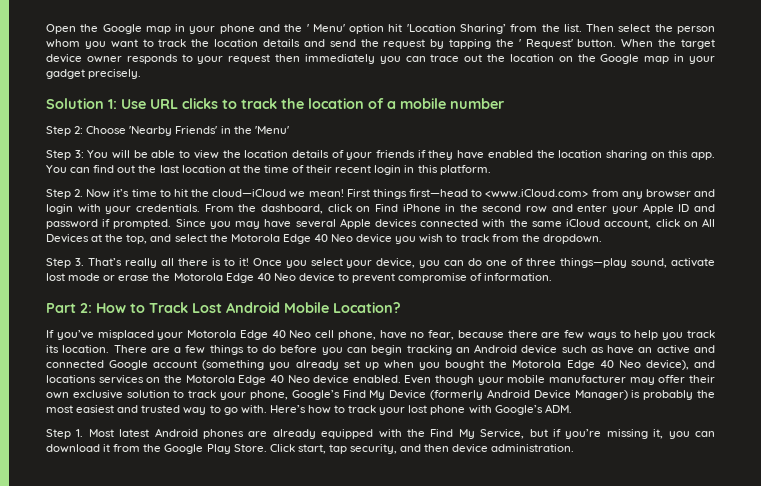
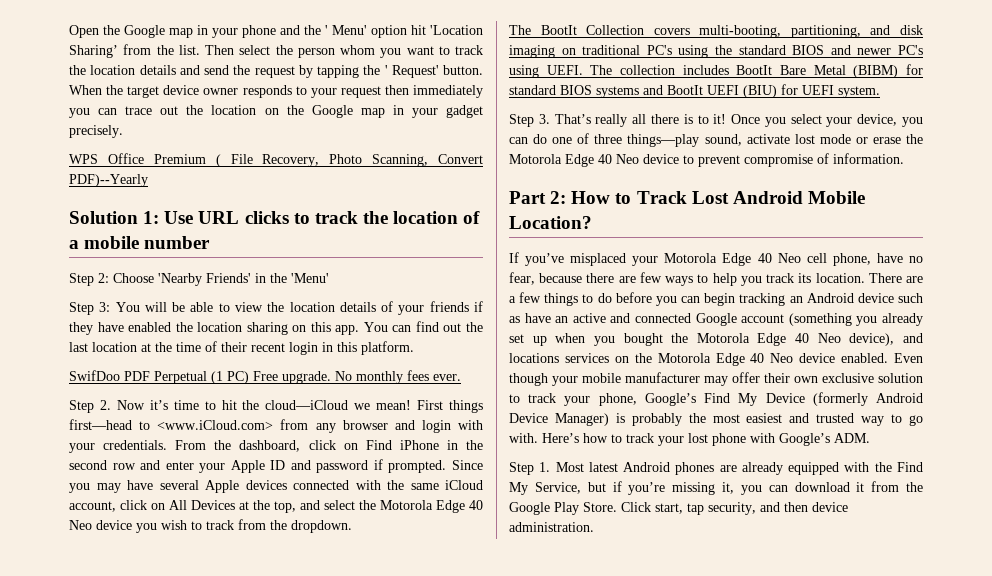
+ WPS Office Premium ( File Recovery, Photo Scanning, Convert PDF)--Yearly
+ SwifDoo PDF Perpetual (1 PC) Free upgrade. No monthly fees ever.
+ The BootIt Collection covers multi-booting, partitioning, and disk imaging on traditional PC's using the standard BIOS and newer PC's using UEFI. The collection includes BootIt Bare Metal (BIBM) for standard BIOS systems and BootIt UEFI (BIU) for UEFI system.

